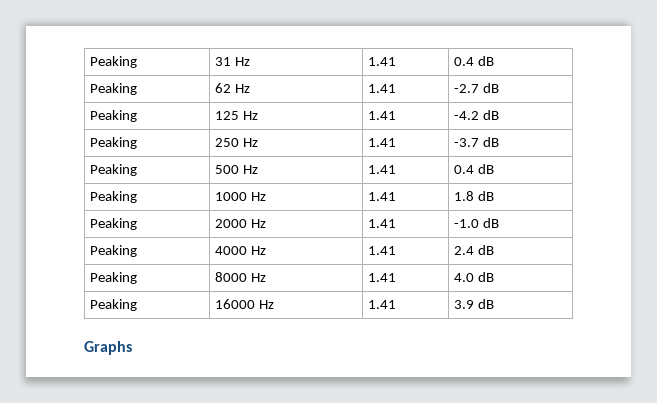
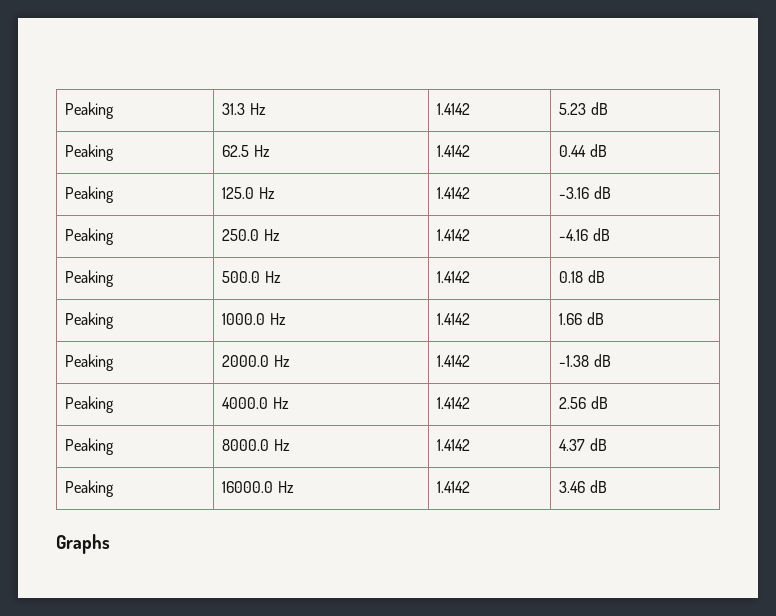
- Peaking | 31 Hz | 1.41 | 0.4 dB
- Peaking | 62 Hz | 1.41 | -2.7 dB
- Peaking | 125 Hz | 1.41 | -4.2 dB
- Peaking | 250 Hz | 1.41 | -3.7 dB
- Peaking | 500 Hz | 1.41 | 0.4 dB
- Peaking | 1000 Hz | 1.41 | 1.8 dB
- Peaking | 2000 Hz | 1.41 | -1.0 dB
- Peaking | 4000 Hz | 1.41 | 2.4 dB
- Peaking | 8000 Hz | 1.41 | 4.0 dB
- Peaking | 16000 Hz | 1.41 | 3.9 dB
+ Peaking | 31.3 Hz | 1.4142 | 5.23 dB
+ Peaking | 62.5 Hz | 1.4142 | 0.44 dB
+ Peaking | 125.0 Hz | 1.4142 | -3.16 dB
+ Peaking | 250.0 Hz | 1.4142 | -4.16 dB
+ Peaking | 500.0 Hz | 1.4142 | 0.18 dB
+ Peaking | 1000.0 Hz | 1.4142 | 1.66 dB
+ Peaking | 2000.0 Hz | 1.4142 | -1.38 dB
+ Peaking | 4000.0 Hz | 1.4142 | 2.56 dB
+ Peaking | 8000.0 Hz | 1.4142 | 4.37 dB
+ Peaking | 16000.0 Hz | 1.4142 | 3.46 dB

